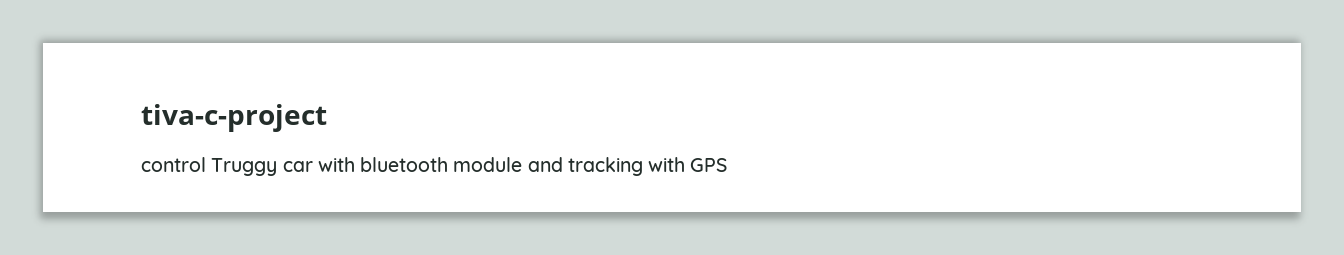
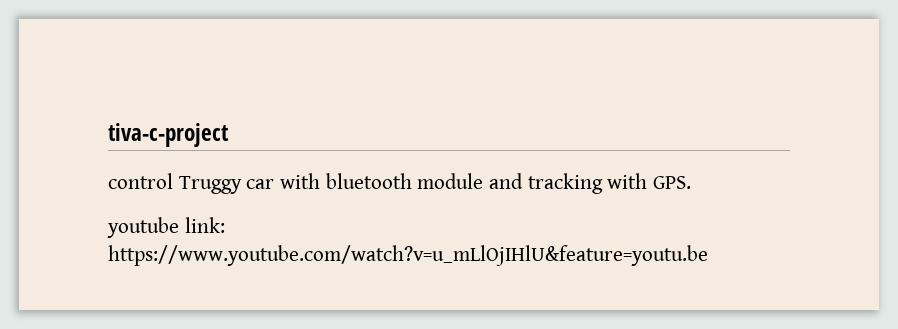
- control Truggy car with bluetooth module and tracking with GPS
+ control Truggy car with bluetooth module and tracking with GPS.
+ youtube link: https://www.youtube.com/watch?v=u_mLlOjIHlU&feature=youtu.be

